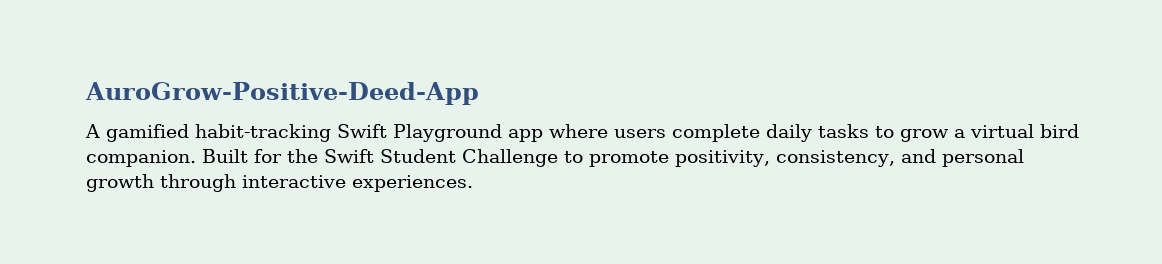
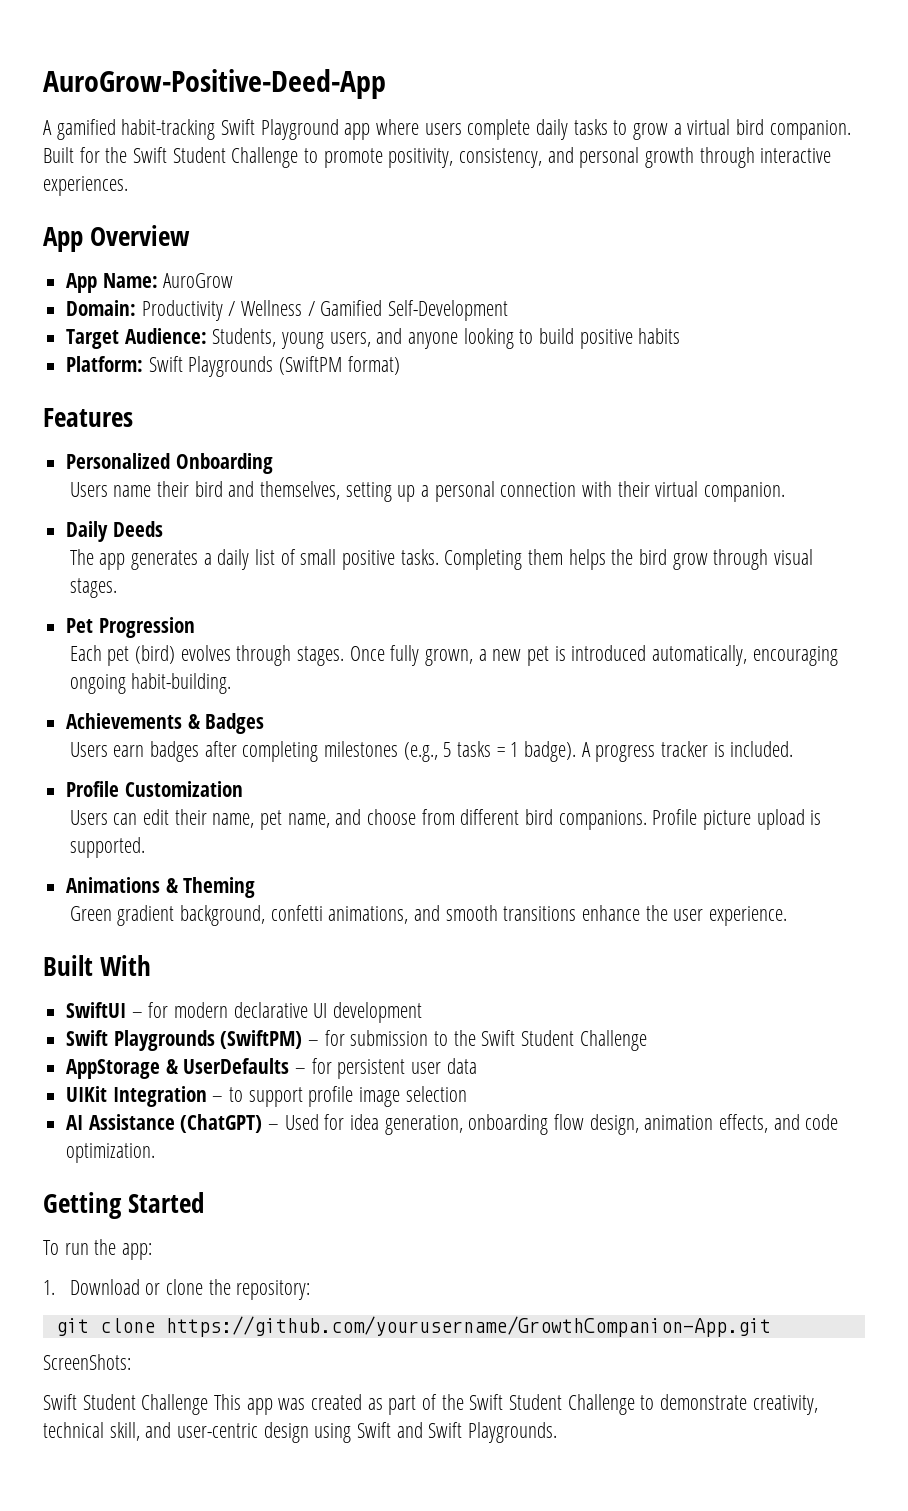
+ App Overview
+ App Name: AuroGrow
+ Domain: Productivity / Wellness / Gamified Self-Development
+ Target Audience: Students, young users, and anyone looking to build positive habits
+ Platform: Swift Playgrounds (SwiftPM format)
+ Features
+ Personalized Onboarding
+ Users name their bird and themselves, setting up a personal connection with their virtual companion.
+ Daily Deeds
+ The app generates a daily list of small positive tasks. Completing them helps the bird grow through visual stages.
+ Pet Progression
+ Each pet (bird) evolves through stages. Once fully grown, a new pet is introduced automatically, encouraging ongoing habit-building.
+ Achievements & Badges
+ Users earn badges after completing milestones (e.g., 5 tasks = 1 badge). A progress tracker is included.
+ Profile Customization
+ Users can edit their name, pet name, and choose from different bird companions. Profile picture upload is supported.
+ Animations & Theming
+ Green gradient background, confetti animations, and smooth transitions enhance the user experience.
+ Built With
+ SwiftUI – for modern declarative UI development
+ Swift Playgrounds (SwiftPM) – for submission to the Swift Student Challenge
+ AppStorage & UserDefaults – for persistent user data
+ UIKit Integration – to support profile image selection
+ AI Assistance (ChatGPT) – Used for idea generation, onboarding flow design, animation effects, and code optimization.
+ Getting Started
+ To run the app:
+ 1. Download or clone the repository:
+ git clone https://github.com/yourusername/GrowthCompanion-App.git
+ ScreenShots:
+ Swift Student Challenge This app was created as part of the Swift Student Challenge to demonstrate creativity, technical skill, and user-centric design using Swift and Swift Playgrounds.

